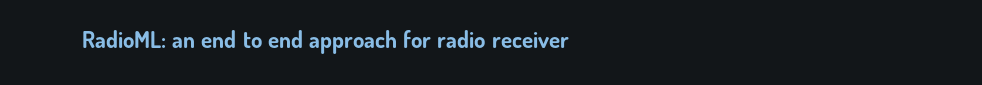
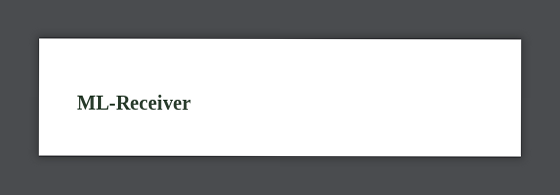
- RadioML: an end to end approach for radio receiver
+ ML-Receiver

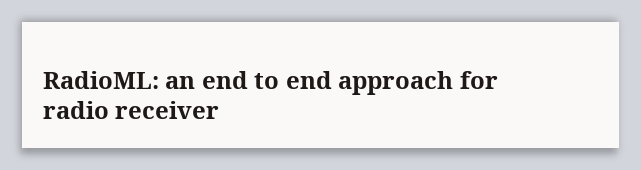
- ML-Receiver
+ RadioML: an end to end approach for radio receiver

